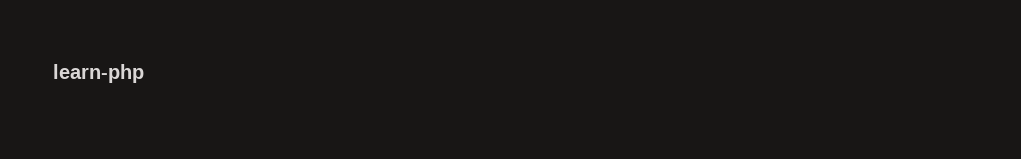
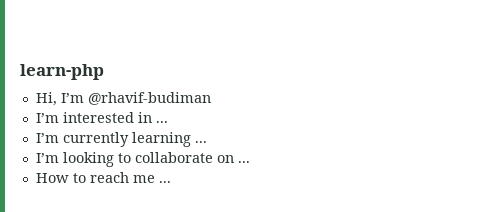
+ Hi, I’m @rhavif-budiman
+ I’m interested in ...
+ I’m currently learning ...
+ I’m looking to collaborate on ...
+ How to reach me ...

